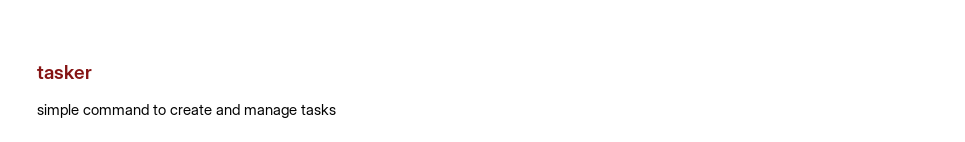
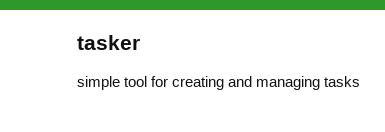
- simple command to create and manage tasks
+ simple tool for creating and managing tasks

